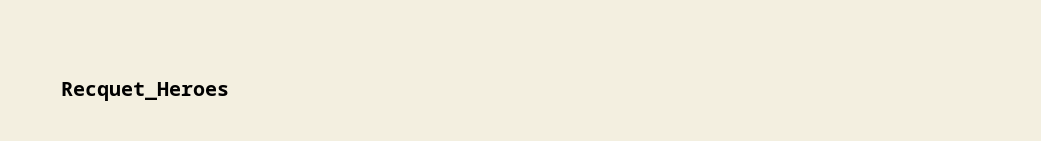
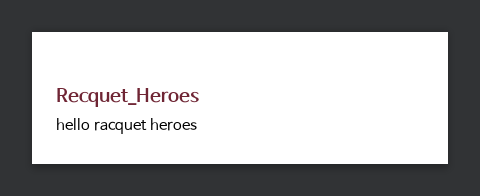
+ hello racquet heroes

